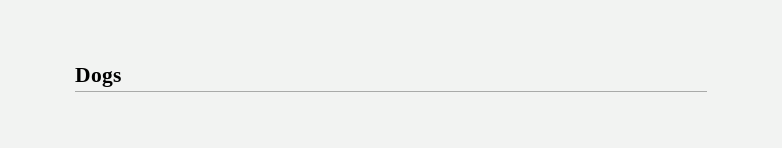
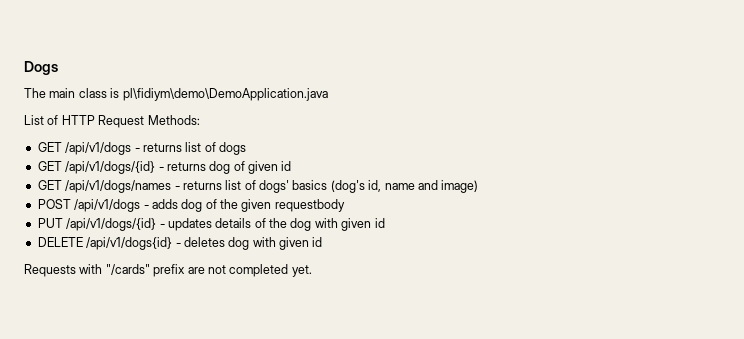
+ The main class is pl\fidiym\demo\DemoApplication.java
+ List of HTTP Request Methods:
+ GET /api/v1/dogs - returns list of dogs
+ GET /api/v1/dogs/{id} - returns dog of given id
+ GET /api/v1/dogs/names - returns list of dogs' basics (dog's id, name and image)
+ POST /api/v1/dogs - adds dog of the given requestbody
+ PUT /api/v1/dogs/{id} - updates details of the dog with given id
+ DELETE /api/v1/dogs{id} - deletes dog with given id
+ Requests with "/cards" prefix are not completed yet.

